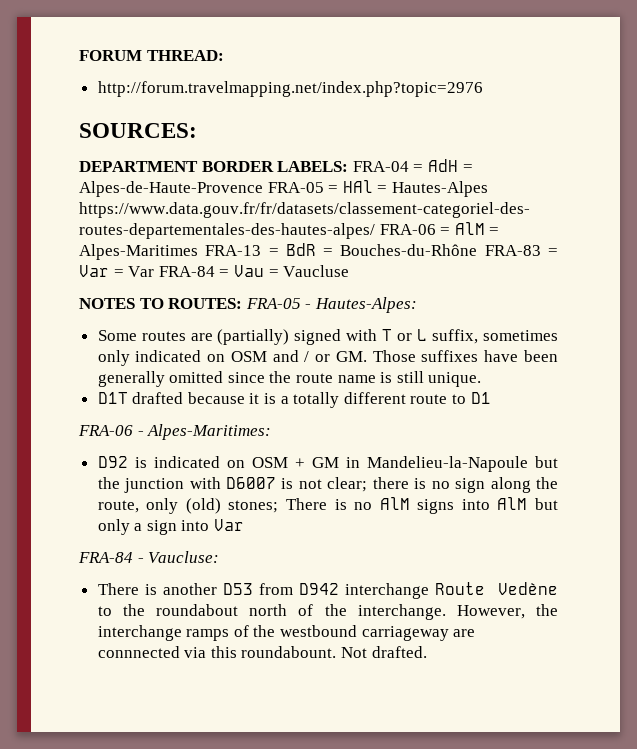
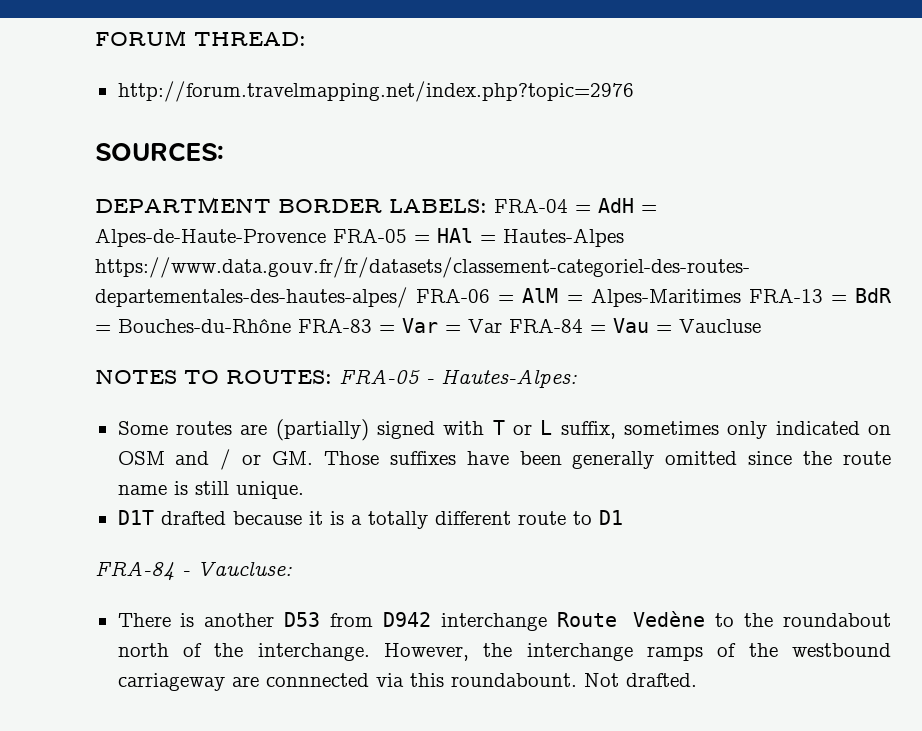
- FRA-06 - Alpes-Maritimes:
- D92 is indicated on OSM + GM in Mandelieu-la-Napoule but the junction with D6007 is not clear; there is no sign along the route, only (old) stones; There is no AlM signs into AlM but only a sign into Var

